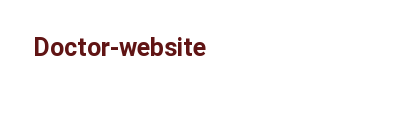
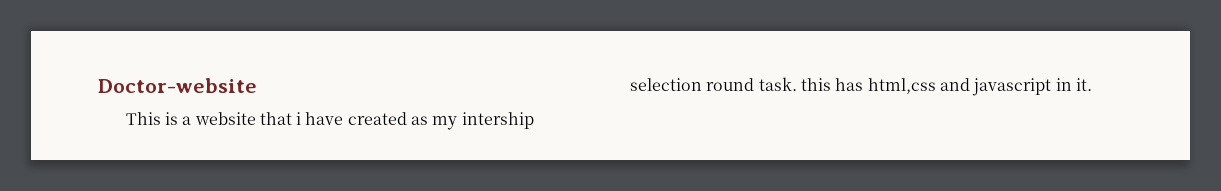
+ This is a website that i have created as my intership selection round task. this has html,css and javascript in it.

